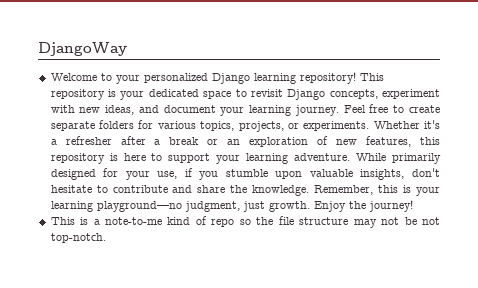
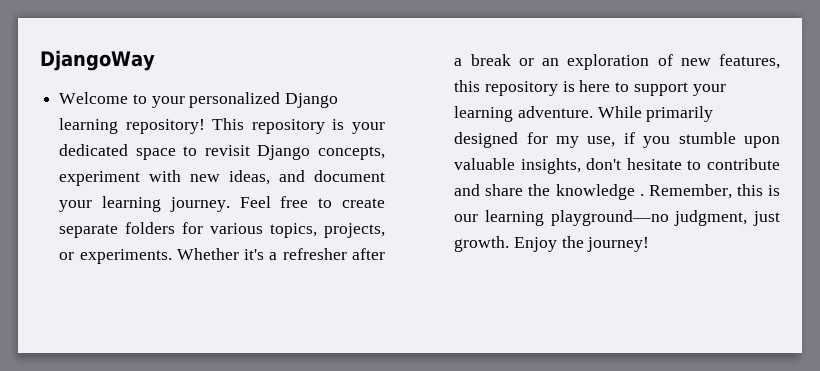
- While primarily designed for your use, if you stumble upon valuable insights, don't hesitate to contribute and share the knowledge.
+ While primarily designed for my use, if you stumble upon valuable insights, don't hesitate to contribute and share the knowledge .
- Remember, this is your learning playground—no judgment, just growth.
+ Remember, this is our learning playground—no judgment, just growth.
- This is a note-to-me kind of repo so the file structure may not be not top-notch.

